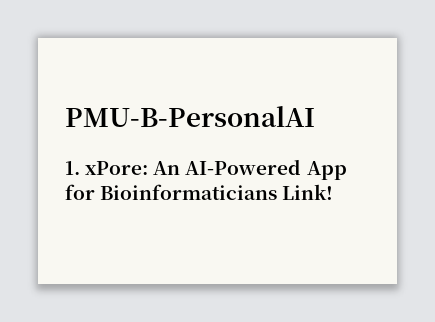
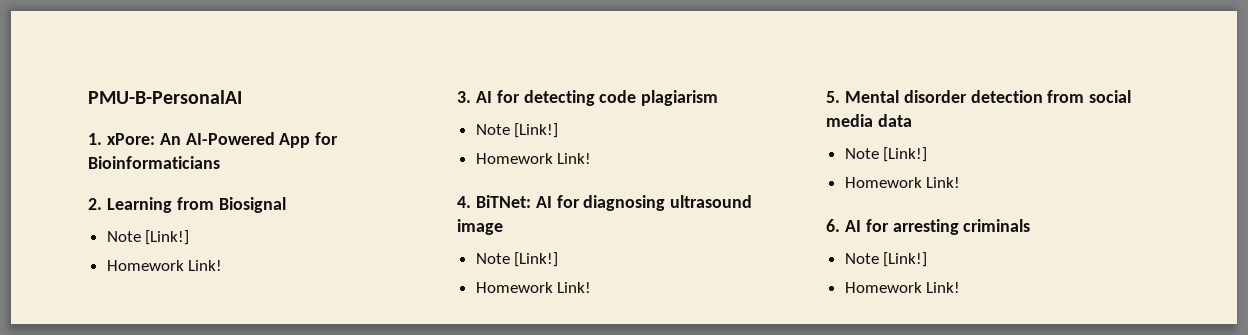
- 1. xPore: An AI-Powered App for Bioinformaticians Link!
+ 1. xPore: An AI-Powered App for Bioinformaticians
+ 2. Learning from Biosignal
+ Note [Link!]
+ Homework Link!
+ 3. AI for detecting code plagiarism
+ Note [Link!]
+ Homework Link!
+ 4. BiTNet: AI for diagnosing ultrasound image
+ Note [Link!]
+ Homework Link!
+ 5. Mental disorder detection from social media data
+ Note [Link!]
+ Homework Link!
+ 6. AI for arresting criminals
+ Note [Link!]
+ Homework Link!

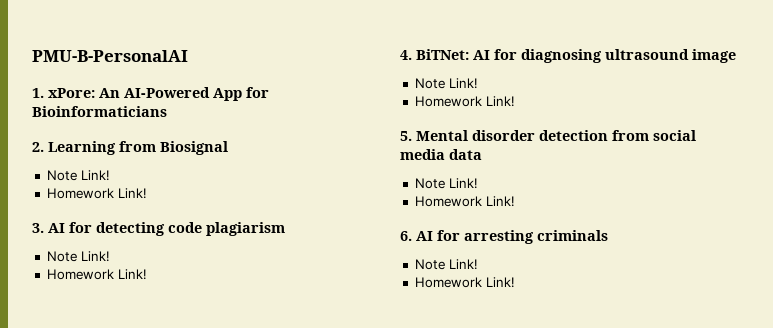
  2. Learning from Biosignal
- Note [Link!]
+ Note Link!
  3. AI for detecting code plagiarism
- Note [Link!]
+ Note Link!
  4. BiTNet: AI for diagnosing ultrasound image
- Note [Link!]
+ Note Link!
  5. Mental disorder detection from social media data
- Note [Link!]
+ Note Link!
  6. AI for arresting criminals
- Note [Link!]
+ Note Link!

